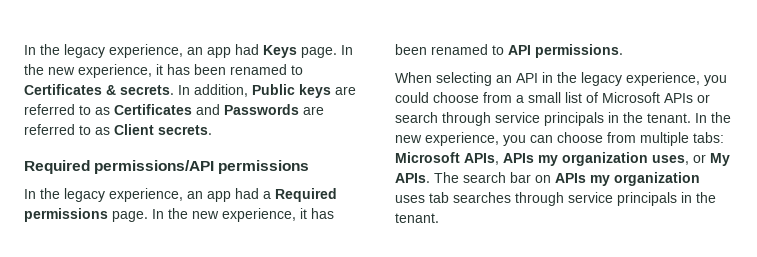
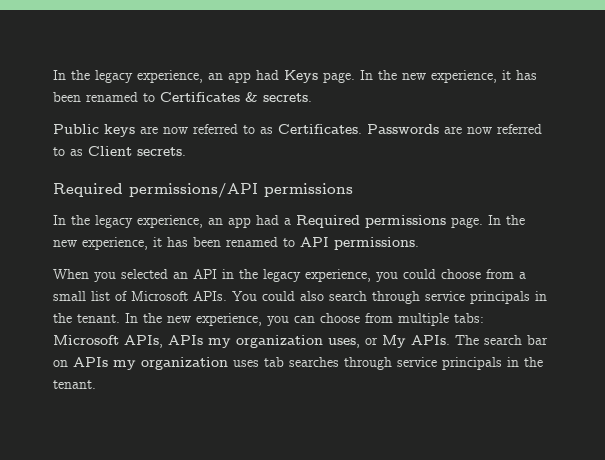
- In the new experience, it has been renamed to Certificates & secrets. In addition, Public keys are referred to as Certificates and Passwords are referred to as Client secrets.
+ In the new experience, it has been renamed to Certificates & secrets.
+ Public keys are now referred to as Certificates. Passwords are now referred to as Client secrets.
- When selecting an API in the legacy experience, you could choose from a small list of Microsoft APIs or search through service principals in the tenant.
+ When you selected an API in the legacy experience, you could choose from a small list of Microsoft APIs. You could also search through service principals in the tenant.

